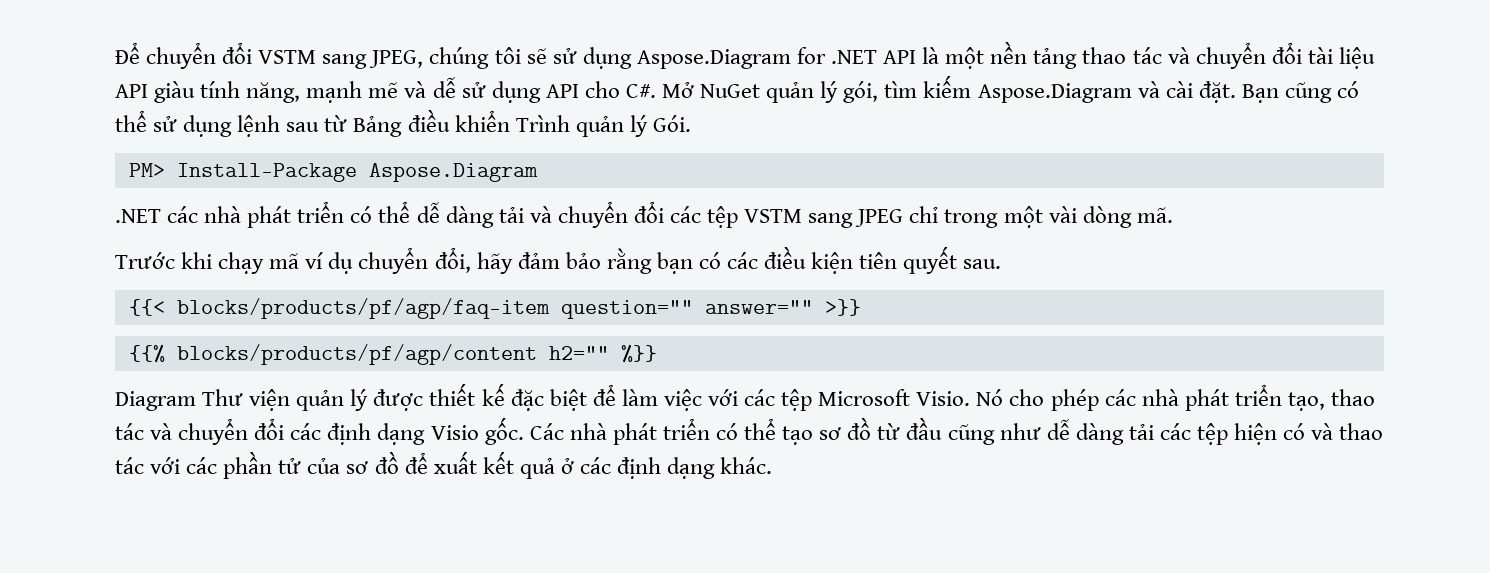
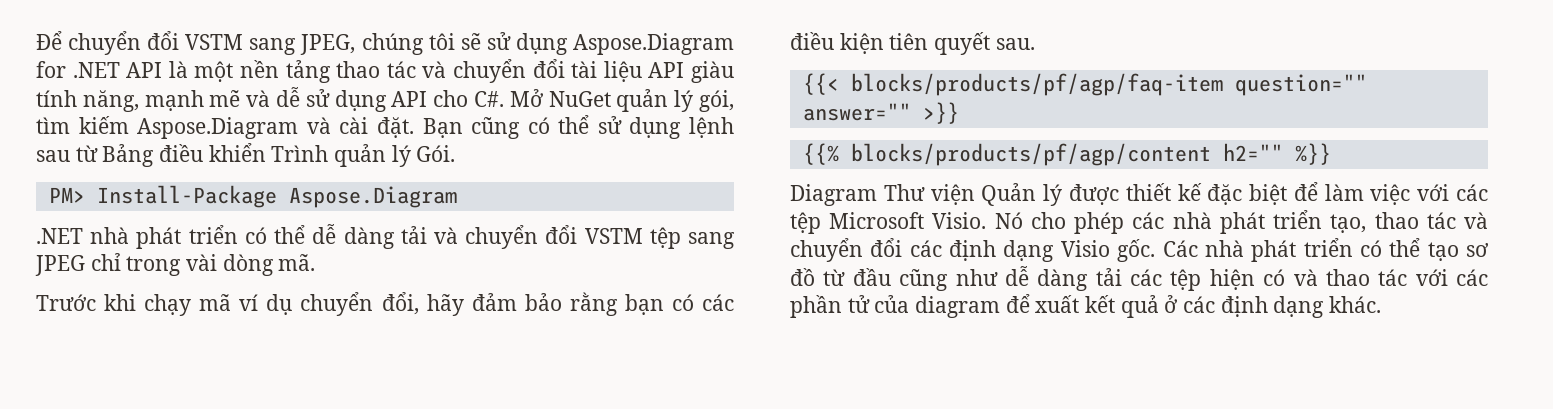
- .NET các nhà phát triển có thể dễ dàng tải và chuyển đổi các tệp VSTM sang JPEG chỉ trong một vài dòng mã.
+ .NET nhà phát triển có thể dễ dàng tải và chuyển đổi VSTM tệp sang JPEG chỉ trong vài dòng mã.
- Diagram Thư viện quản lý được thiết kế đặc biệt để làm việc với các tệp Microsoft Visio.
+ Diagram Thư viện Quản lý được thiết kế đặc biệt để làm việc với các tệp Microsoft Visio.
- Các nhà phát triển có thể tạo sơ đồ từ đầu cũng như dễ dàng tải các tệp hiện có và thao tác với các phần tử của sơ đồ để xuất kết quả ở các định dạng khác.
+ Các nhà phát triển có thể tạo sơ đồ từ đầu cũng như dễ dàng tải các tệp hiện có và thao tác với các phần tử của diagram để xuất kết quả ở các định dạng khác.

